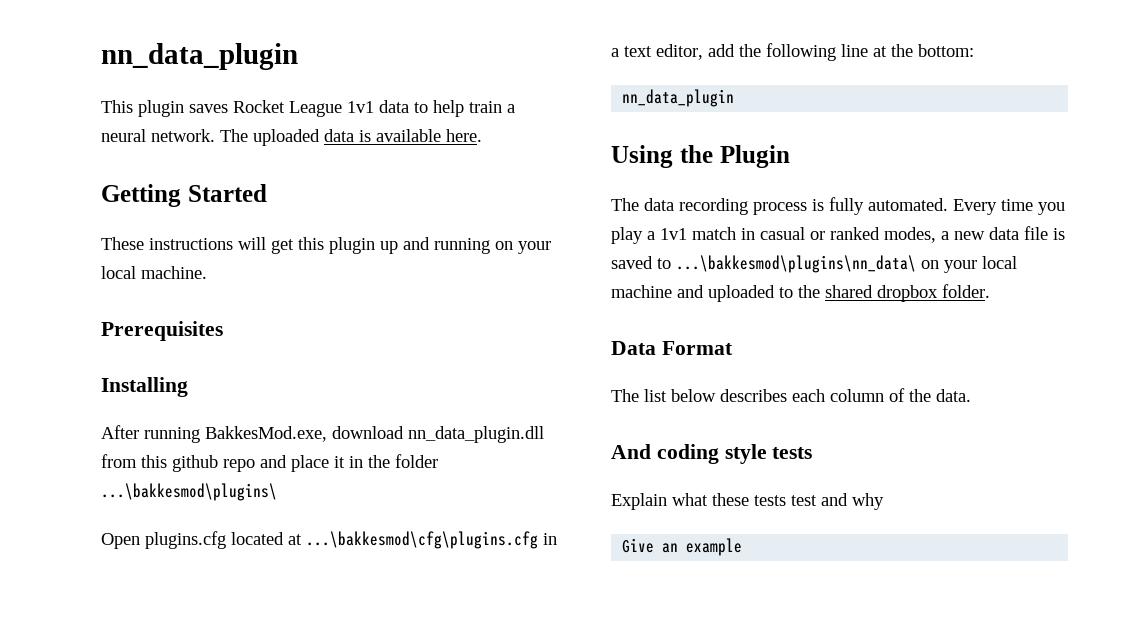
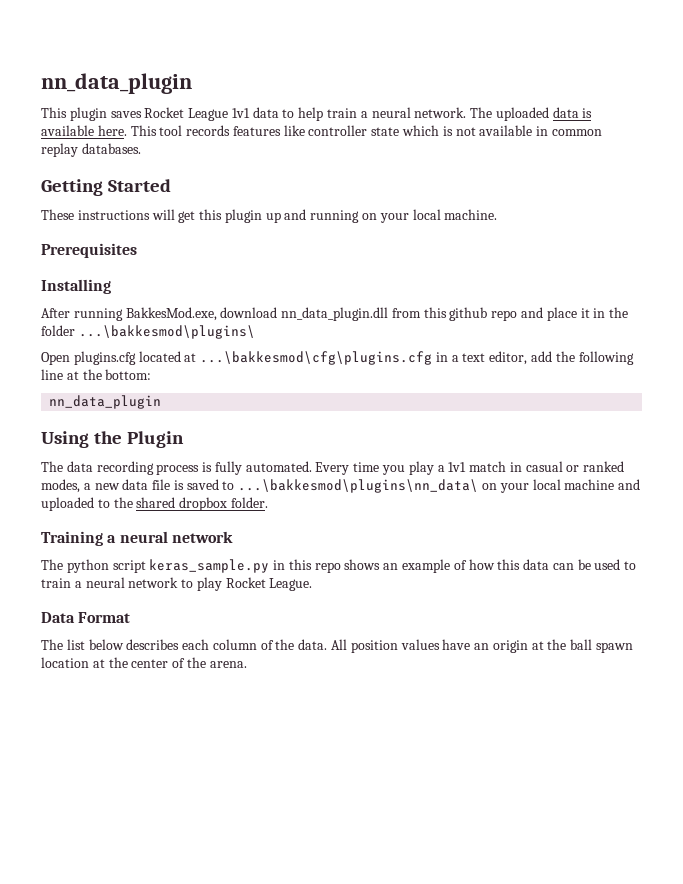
+ This tool records features like controller state which is not available in common replay databases.
+ Training a neural network
+ The python script keras_sample.py in this repo shows an example of how this data can be used to train a neural network to play Rocket League.
- The list below describes each column of the data.
- And coding style tests
- Explain what these tests test and why
- Give an example
+ The list below describes each column of the data. All position values have an origin at the ball spawn location at the center of the arena.

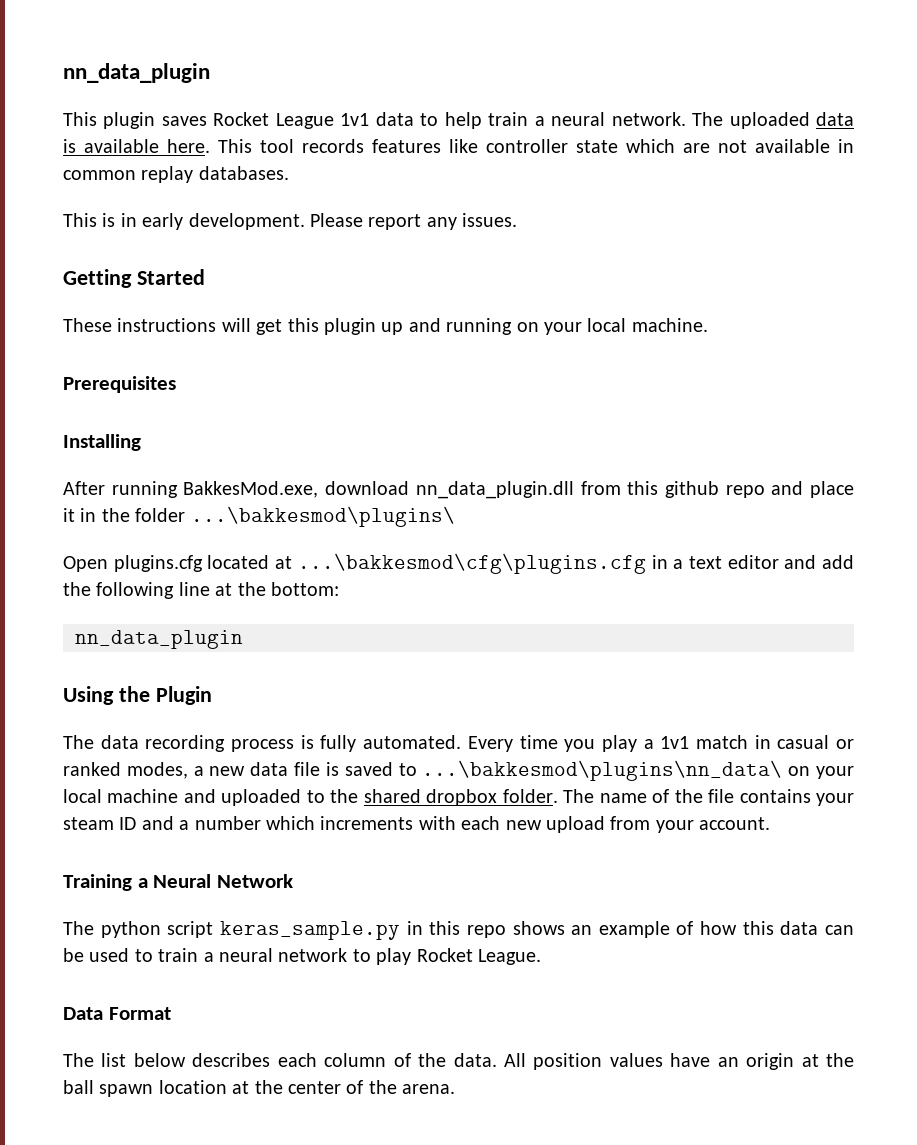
- This tool records features like controller state which is not available in common replay databases.
+ This tool records features like controller state which are not available in common replay databases.
+ This is in early development. Please report any issues.
- Open plugins.cfg located at ...\bakkesmod\cfg\plugins.cfg in a text editor, add the following line at the bottom:
+ Open plugins.cfg located at ...\bakkesmod\cfg\plugins.cfg in a text editor and add the following line at the bottom:
+ The name of the file contains your steam ID and a number which increments with each new upload from your account.
- Training a neural network
+ Training a Neural Network

